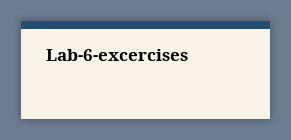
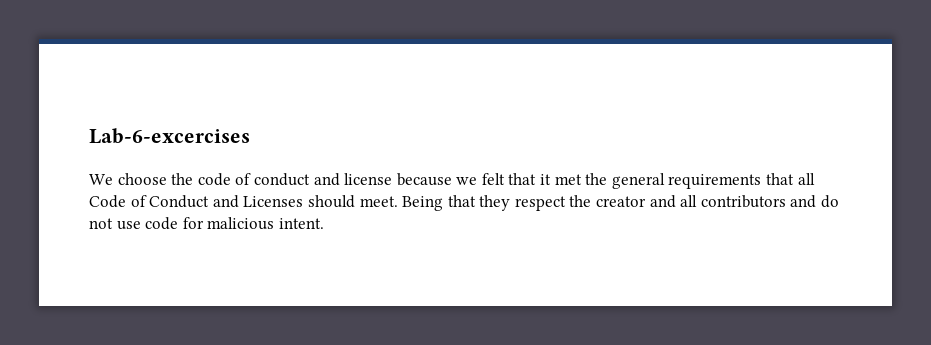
+ We choose the code of conduct and license because we felt that it met the general requirements that all Code of Conduct and Licenses should meet. Being that they respect the creator and all contributors and do not use code for malicious intent.

